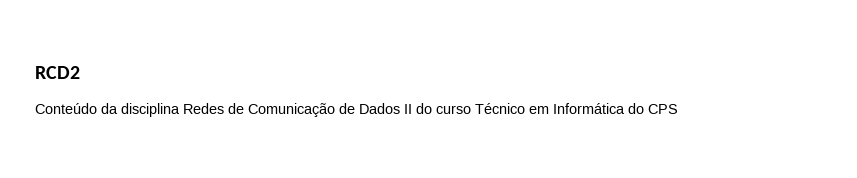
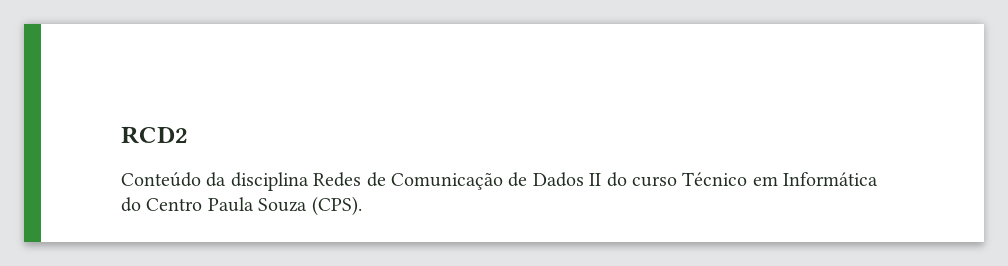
- Conteúdo da disciplina Redes de Comunicação de Dados II do curso Técnico em Informática do CPS
+ Conteúdo da disciplina Redes de Comunicação de Dados II do curso Técnico em Informática do Centro Paula Souza (CPS).

